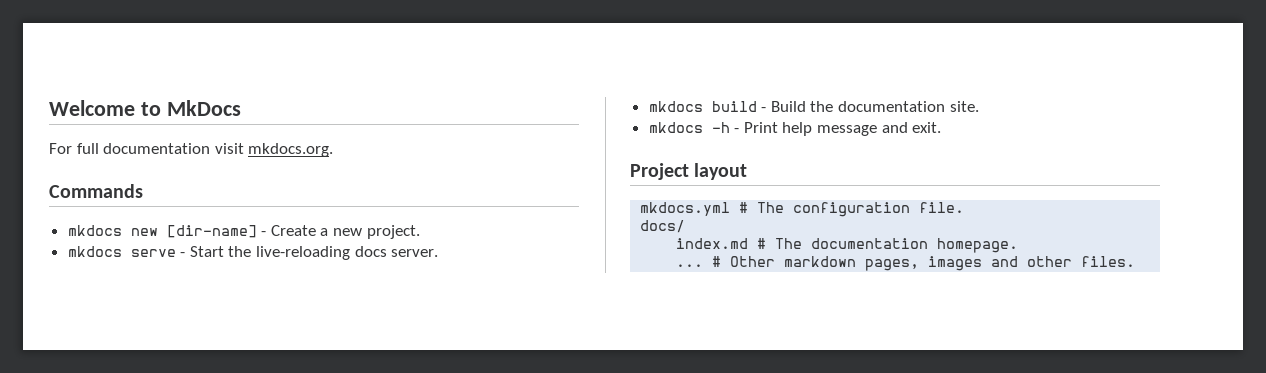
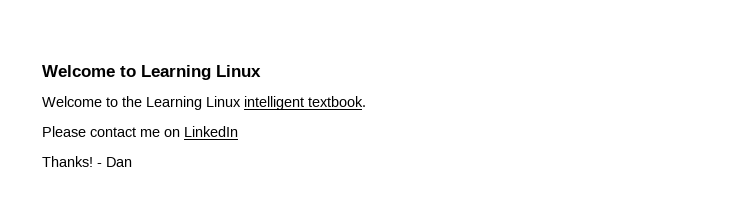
- Welcome to MkDocs
- For full documentation visit mkdocs.org.
- Commands
- mkdocs new [dir-name] - Create a new project.
- mkdocs serve - Start the live-reloading docs server.
- mkdocs build - Build the documentation site.
- mkdocs -h - Print help message and exit.
- Project layout
- mkdocs.yml # The configuration file.
- docs/
- index.md # The documentation homepage.
- ... # Other markdown pages, images and other files.
+ Welcome to Learning Linux
+ Welcome to the Learning Linux intelligent textbook.
+ Please contact me on LinkedIn
+ Thanks! - Dan

